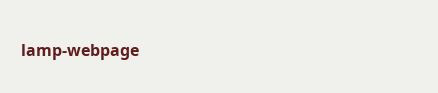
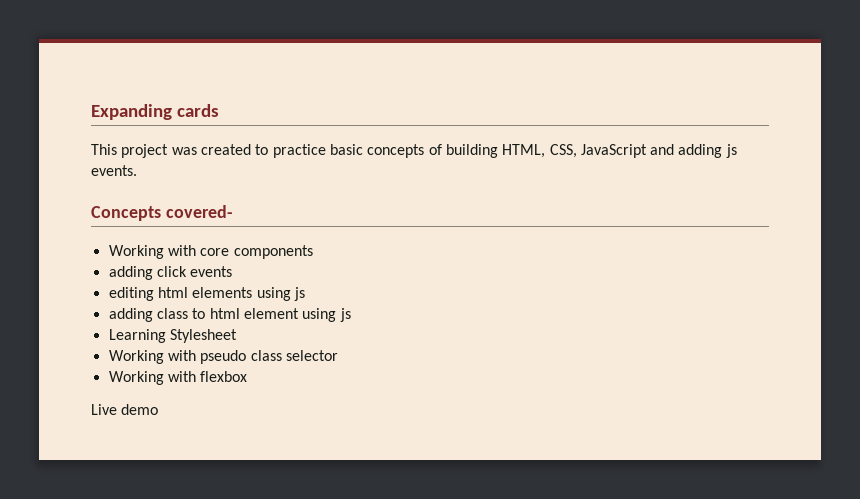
- lamp-webpage
+ Expanding cards
+ This project was created to practice basic concepts of building HTML, CSS, JavaScript and adding js events.
+ Concepts covered-
+ Working with core components
+ adding click events
+ editing html elements using js
+ adding class to html element using js
+ Learning Stylesheet
+ Working with pseudo class selector
+ Working with flexbox
+ Live demo

